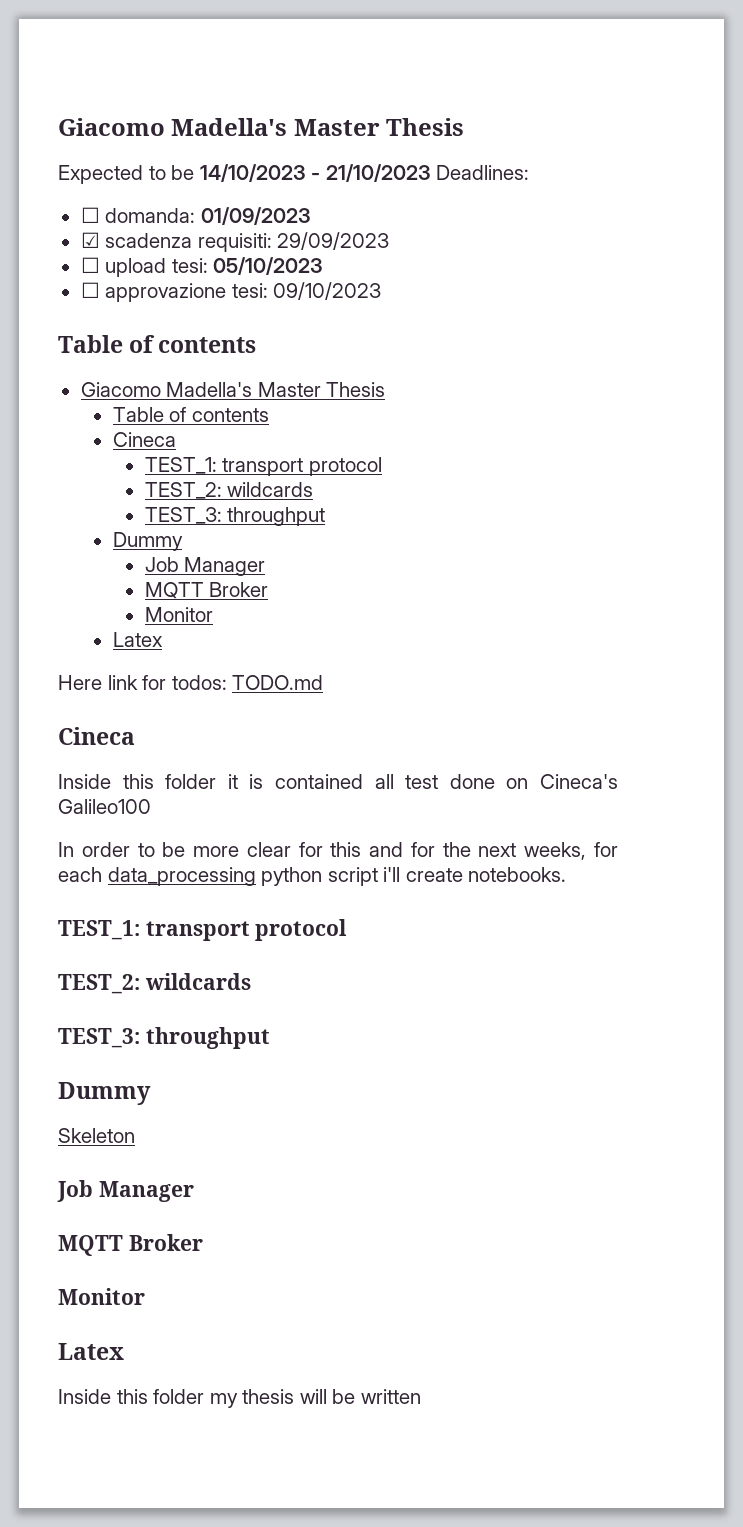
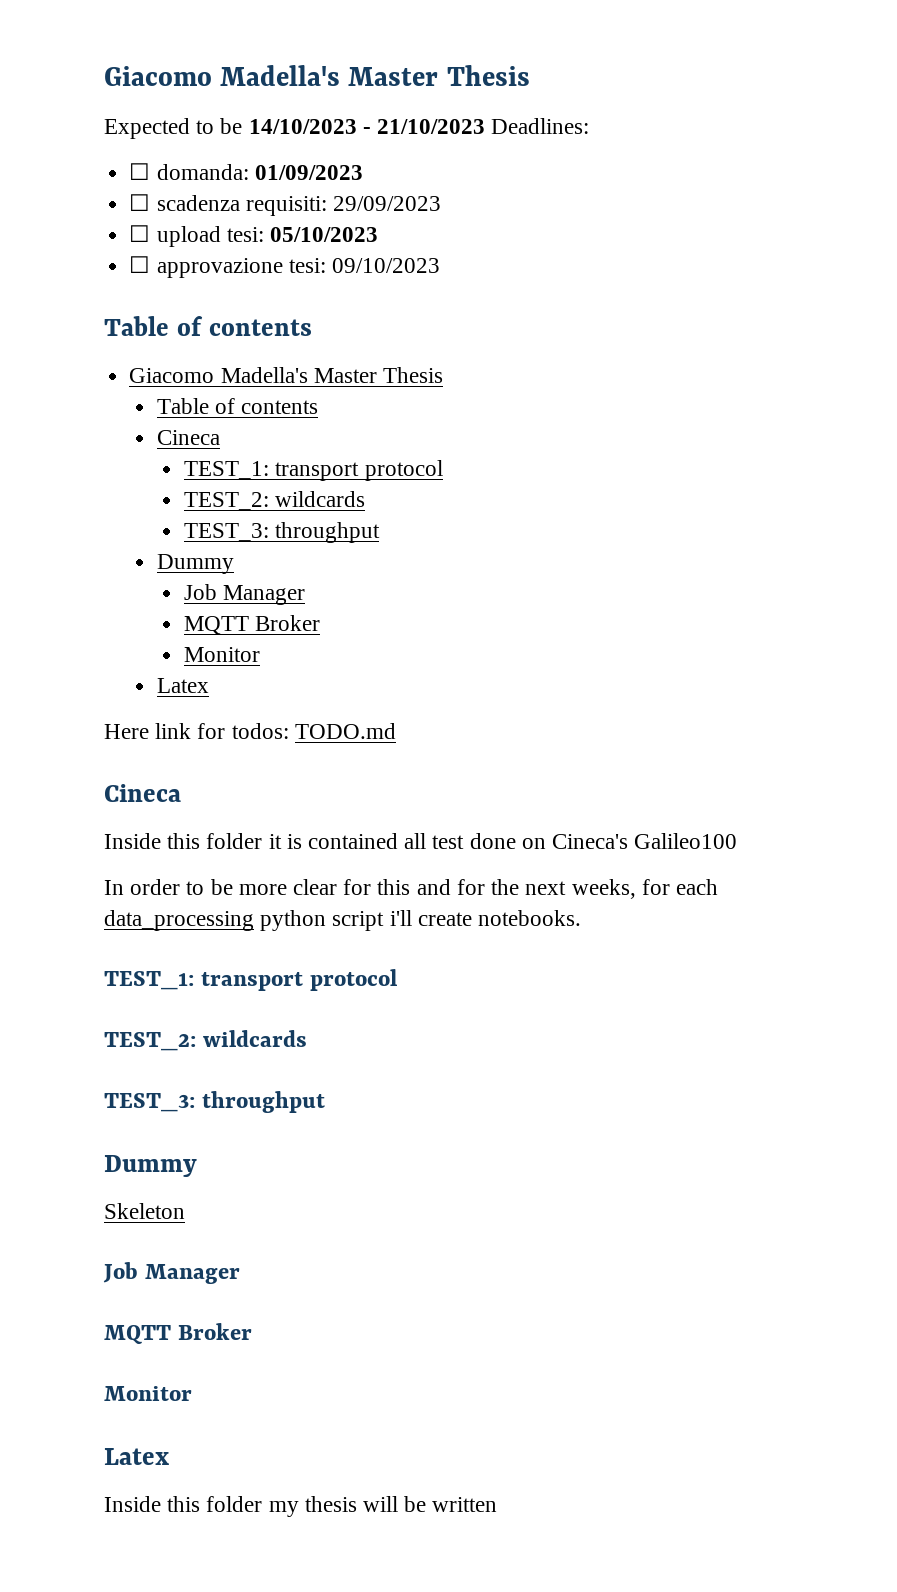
- ☑ scadenza requisiti: 29/09/2023
+ ☐ scadenza requisiti: 29/09/2023

